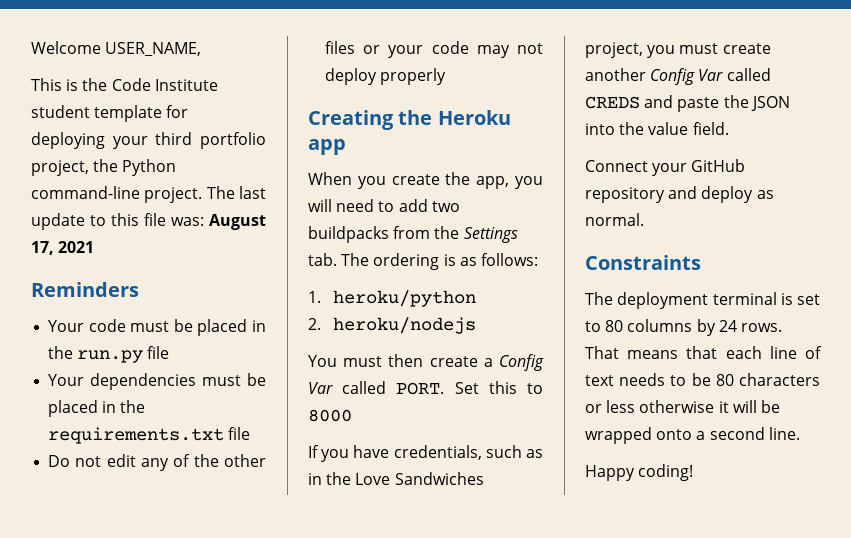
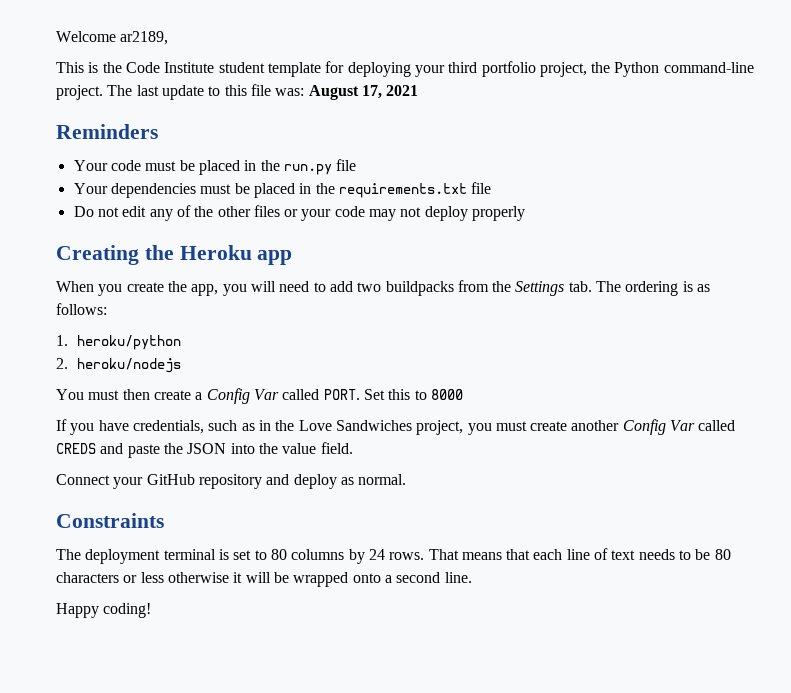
- Welcome USER_NAME,
+ Welcome ar2189,

